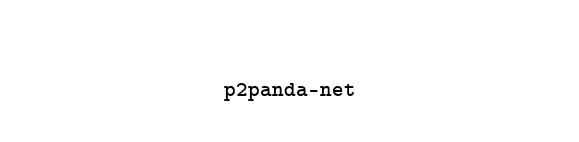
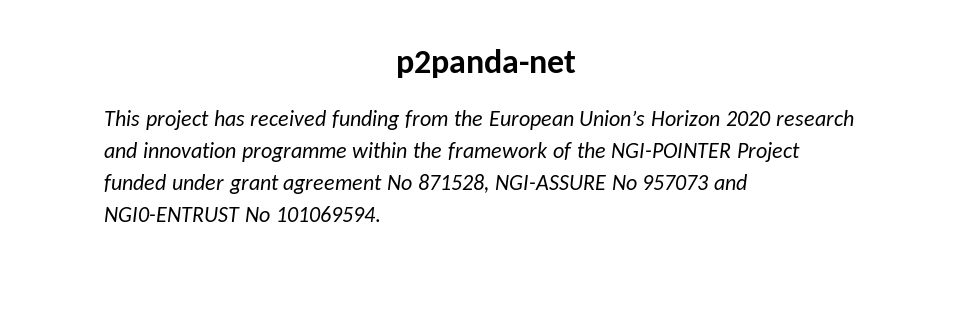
+ This project has received funding from the European Union’s Horizon 2020 research and innovation programme within the framework of the NGI-POINTER Project funded under grant agreement No 871528, NGI-ASSURE No 957073 and NGI0-ENTRUST No 101069594.

